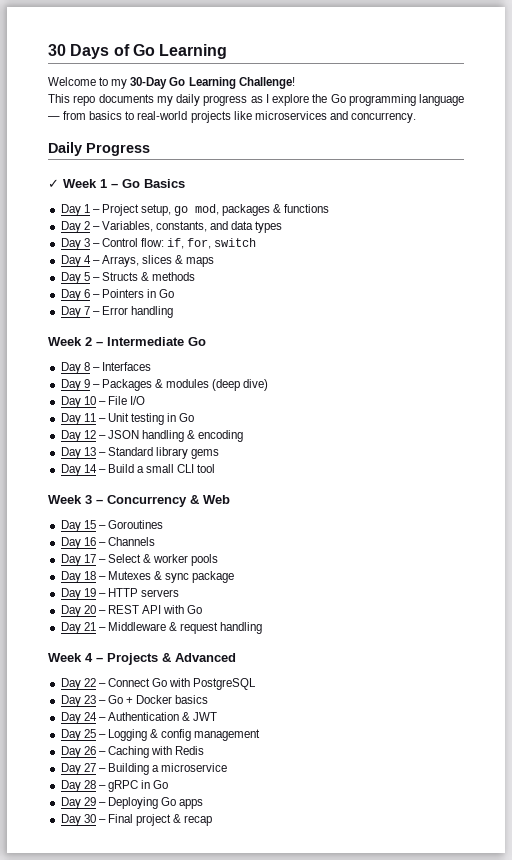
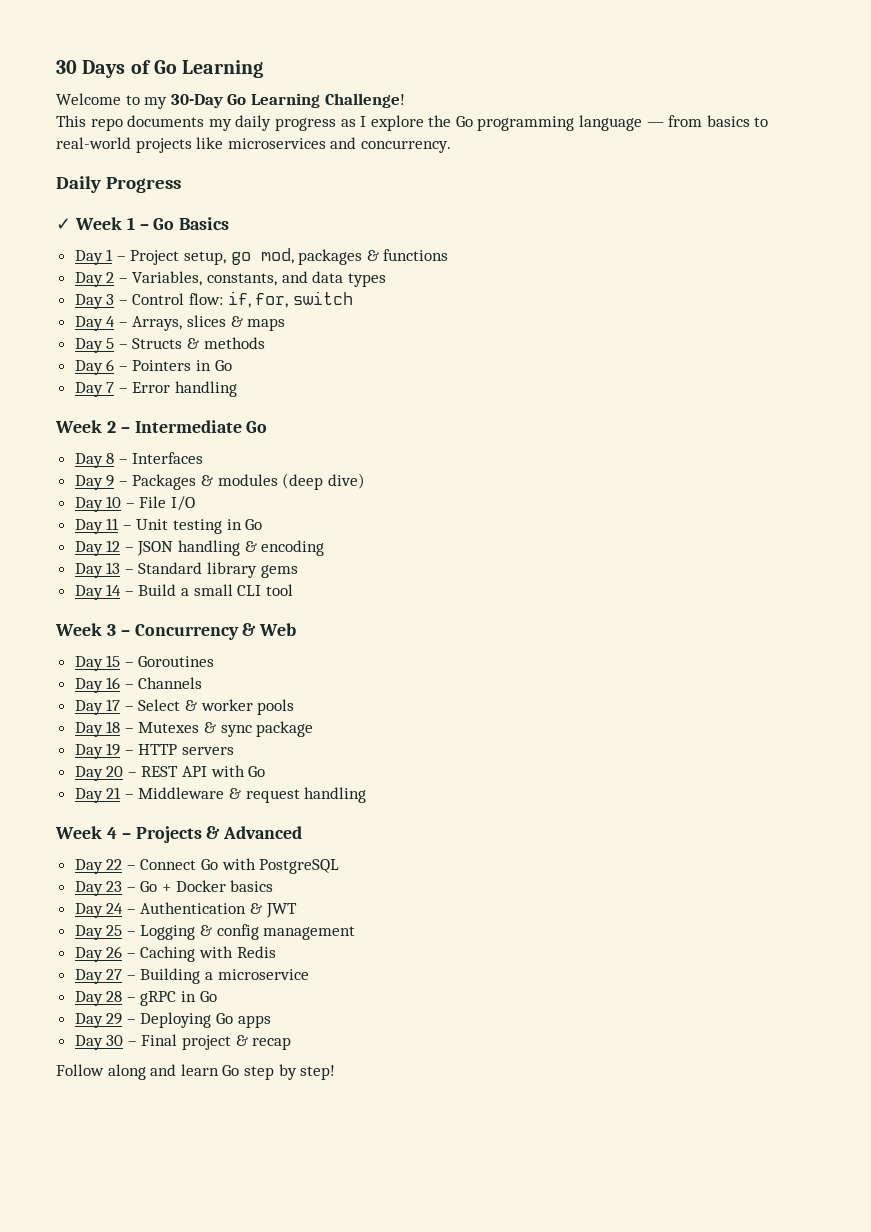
+ Follow along and learn Go step by step!

